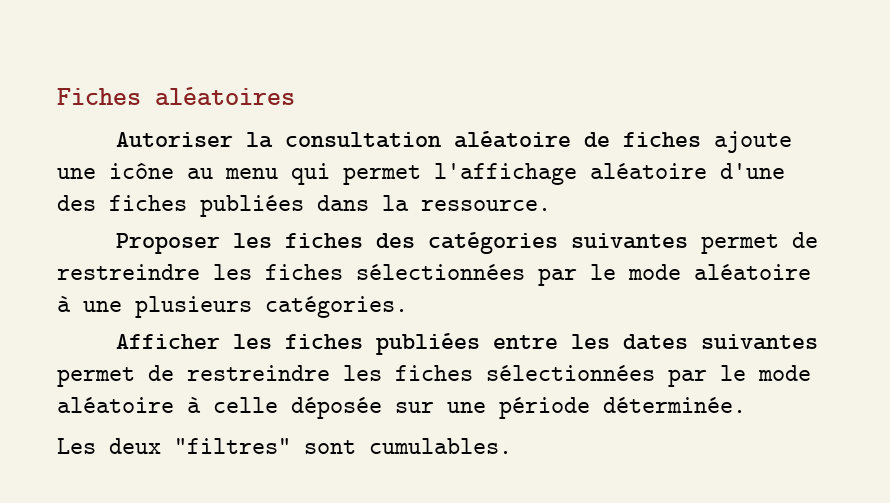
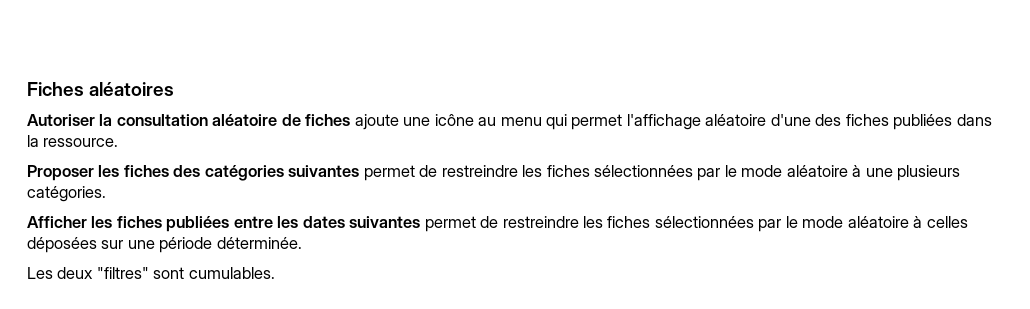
- Afficher les fiches publiées entre les dates suivantes permet de restreindre les fiches sélectionnées par le mode aléatoire à celle déposée sur une période déterminée.
+ Afficher les fiches publiées entre les dates suivantes permet de restreindre les fiches sélectionnées par le mode aléatoire à celles déposées sur une période déterminée.

